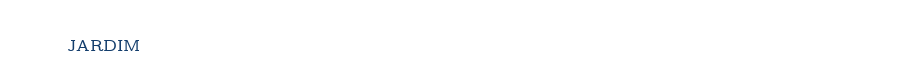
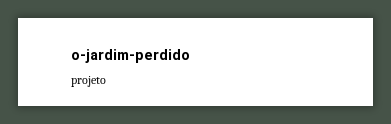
- JARDIM
+ o-jardim-perdido
+ projeto

